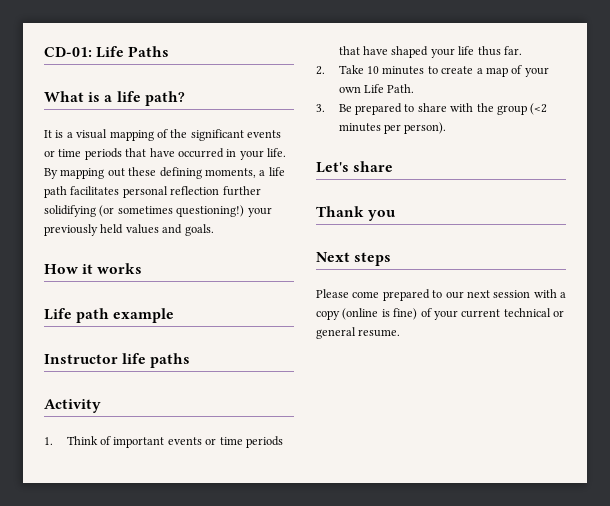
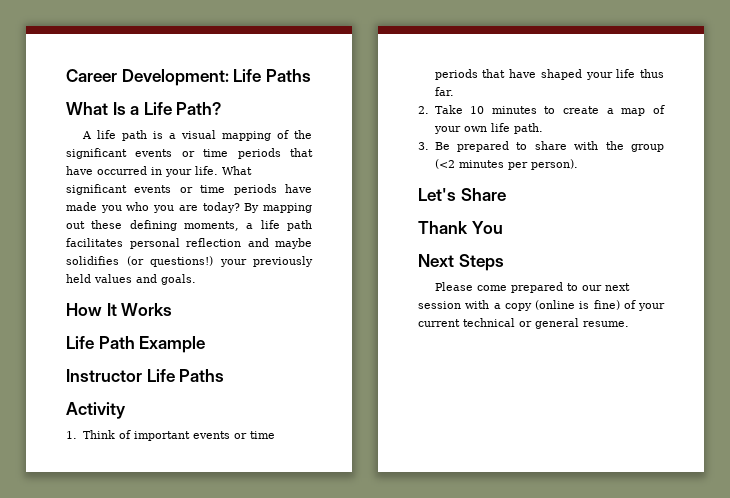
- CD-01: Life Paths
+ Career Development: Life Paths
- What is a life path?
- It is a visual mapping of the significant events or time periods that have occurred in your life.
+ What Is a Life Path?
+ A life path is a visual mapping of the significant events or time periods that have occurred in your life.
+ What significant events or time periods have made you who you are today?
- By mapping out these defining moments, a life path facilitates personal reflection further solidifying (or sometimes questioning!) your previously held values and goals.
+ By mapping out these defining moments, a life path facilitates personal reflection and maybe solidifies (or questions!) your previously held values and goals.
- How it works
- Life path example
+ How It Works
+ Life Path Example
- Instructor life paths
+ Instructor Life Paths
- 2. Take 10 minutes to create a map of your own Life Path.
+ 2. Take 10 minutes to create a map of your own life path.
- Let's share
+ Let's Share
- Thank you
+ Thank You
- Next steps
+ Next Steps

